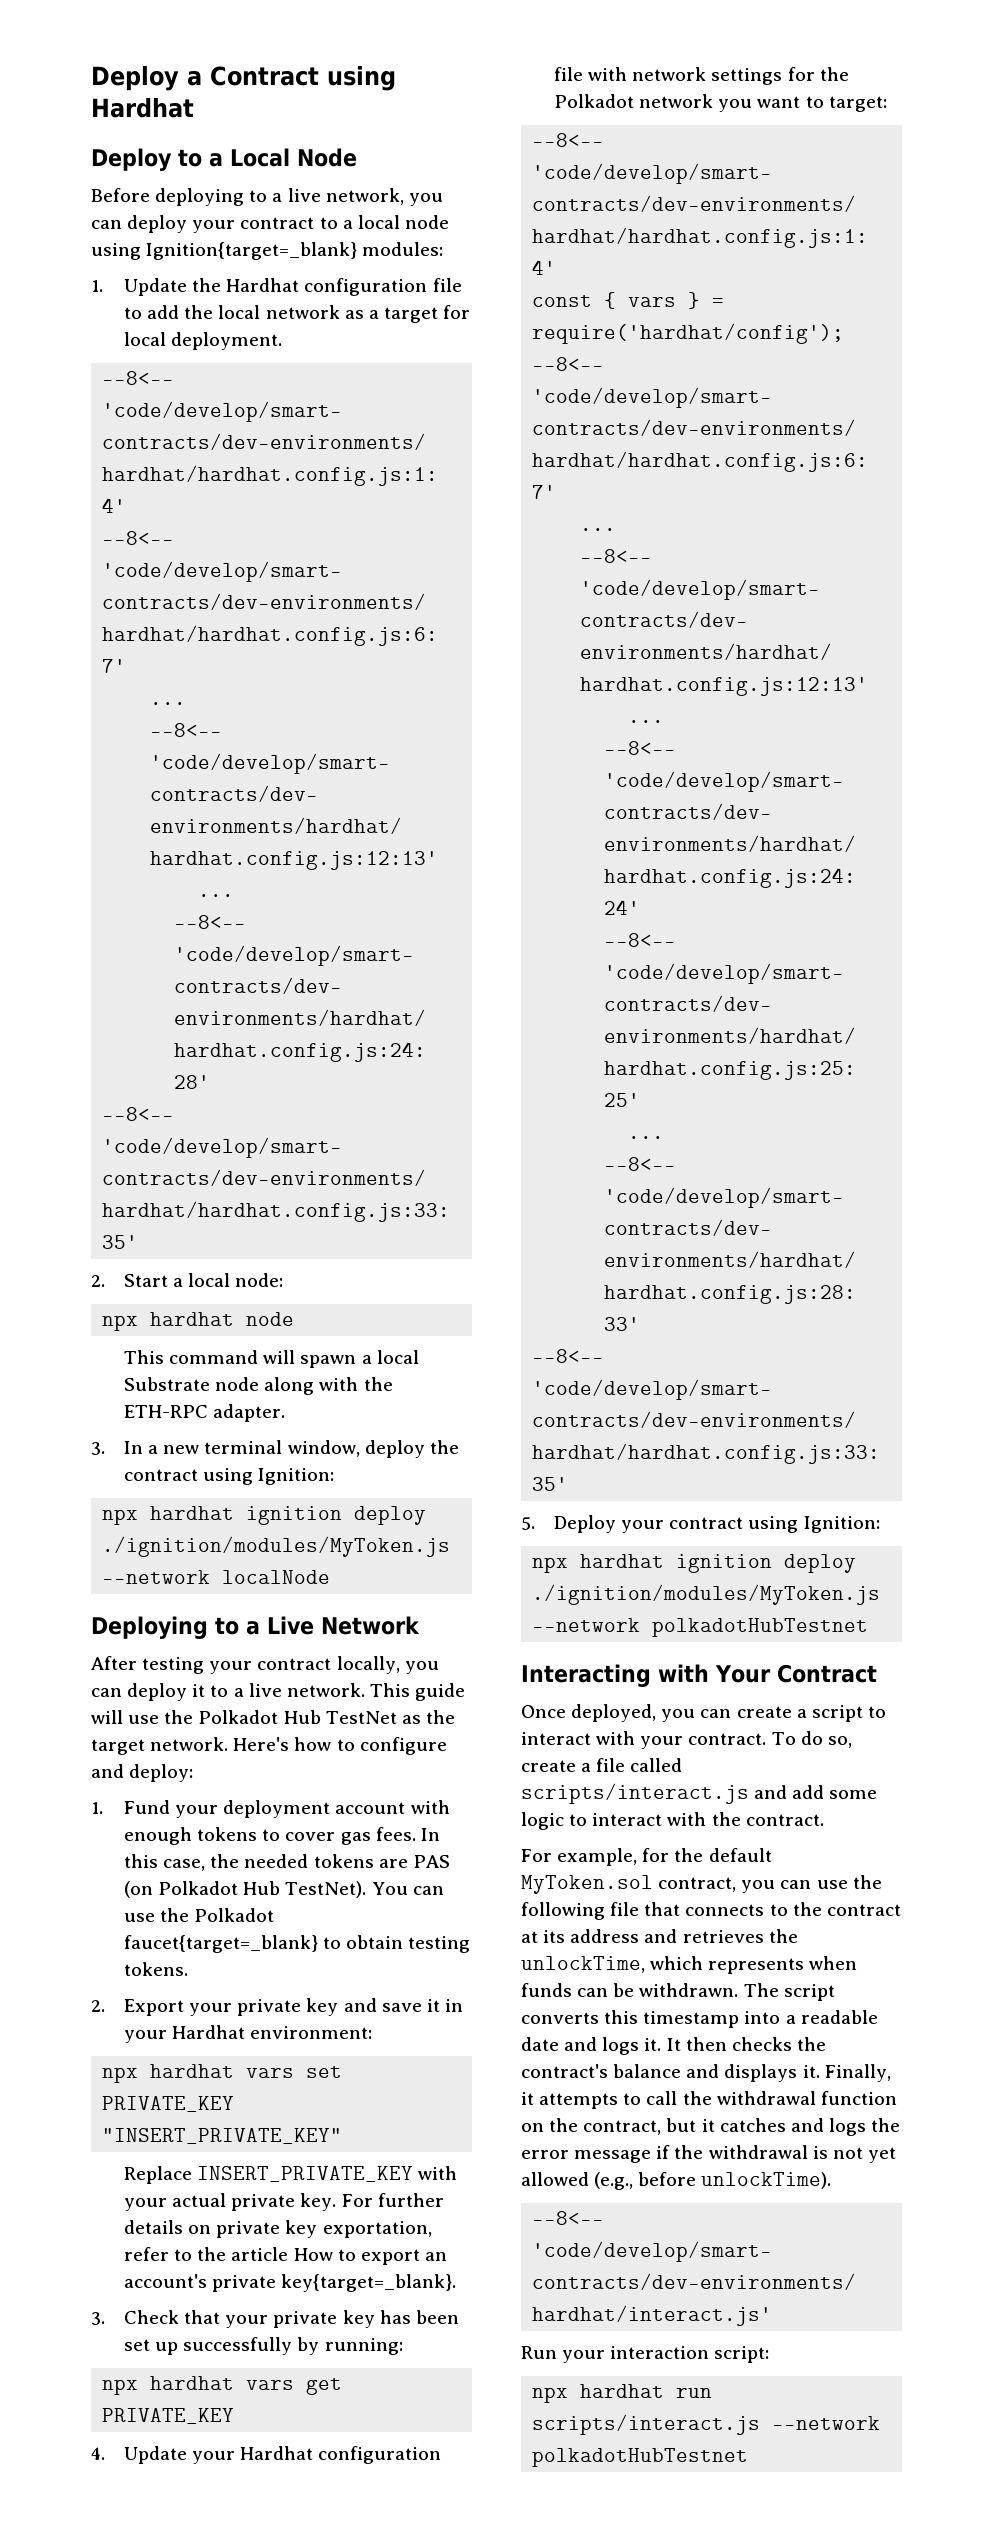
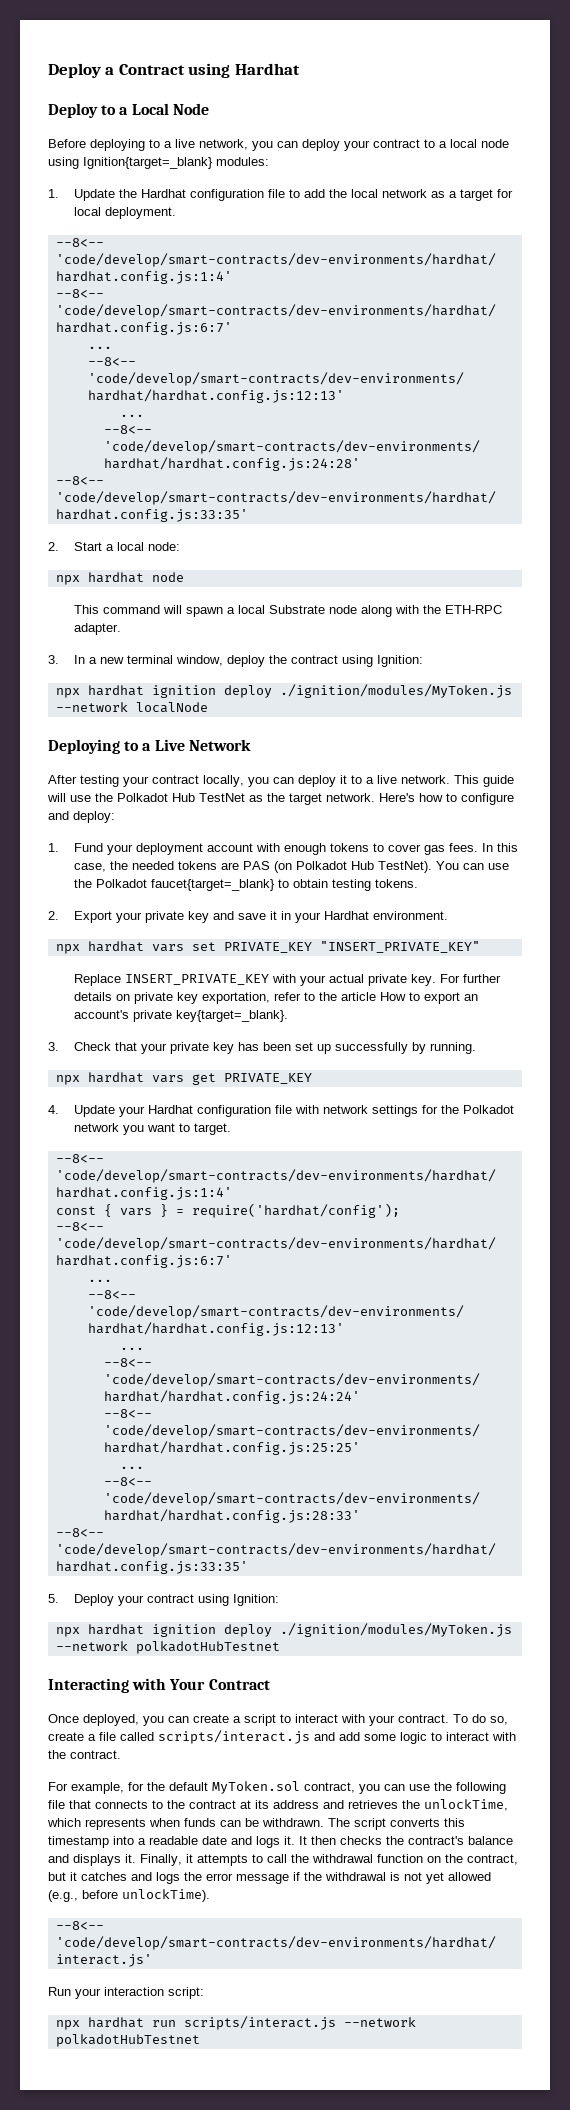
- 2. Export your private key and save it in your Hardhat environment:
+ 2. Export your private key and save it in your Hardhat environment.
- 3. Check that your private key has been set up successfully by running:
+ 3. Check that your private key has been set up successfully by running.
- 4. Update your Hardhat configuration file with network settings for the Polkadot network you want to target:
+ 4. Update your Hardhat configuration file with network settings for the Polkadot network you want to target.

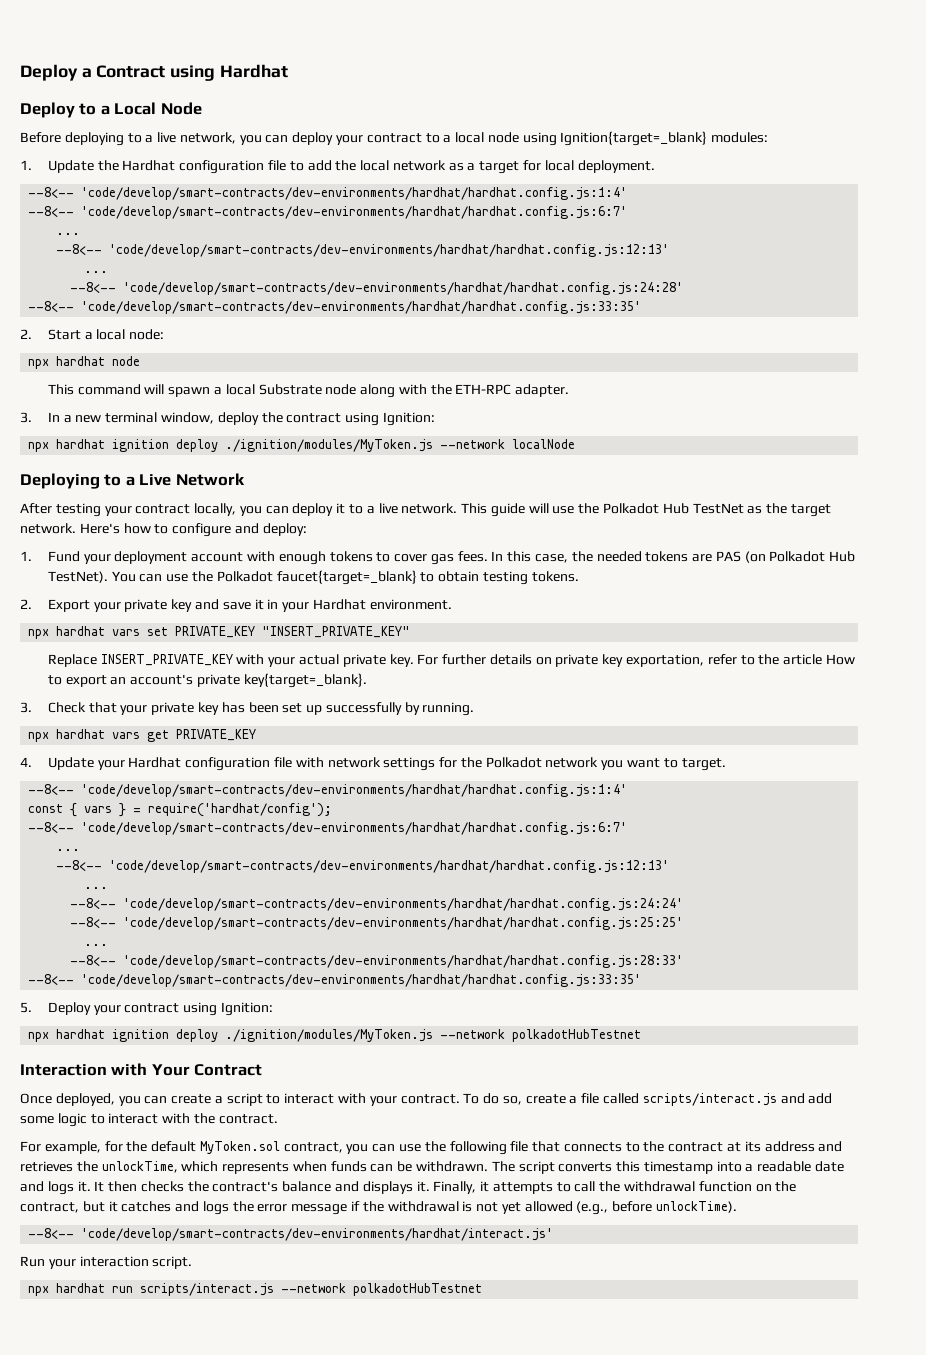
- Interacting with Your Contract
+ Interaction with Your Contract
- Run your interaction script:
+ Run your interaction script.

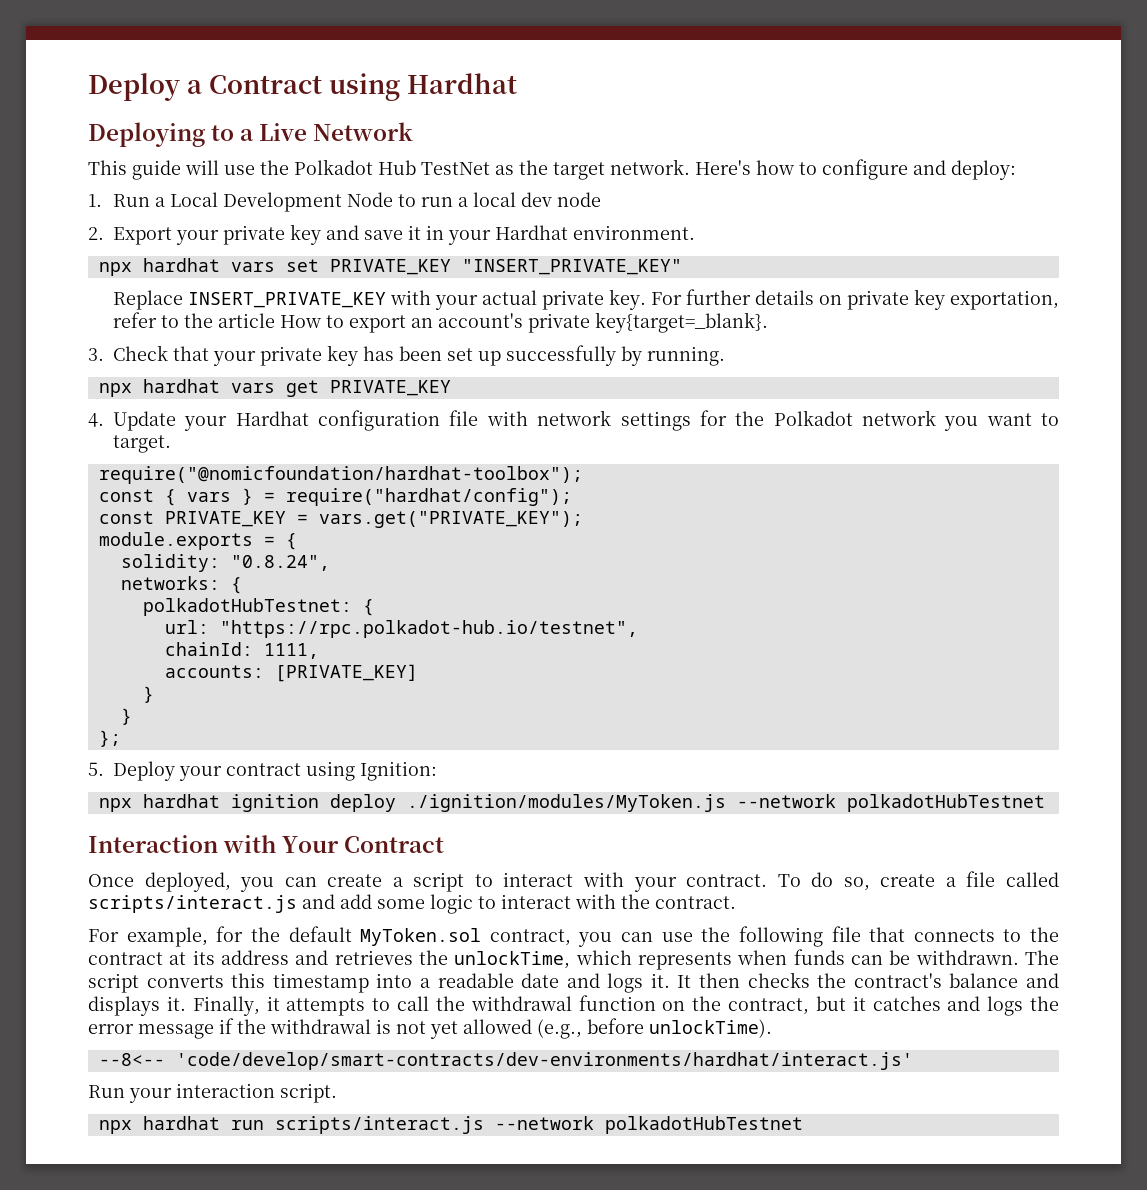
- Deploy to a Local Node
- Before deploying to a live network, you can deploy your contract to a local node using Ignition{target=_blank} modules:
- 1. Update the Hardhat configuration file to add the local network as a target for local deployment.
- --8<-- 'code/develop/smart-contracts/dev-environments/hardhat/hardhat.config.js:1:4'
- --8<-- 'code/develop/smart-contracts/dev-environments/hardhat/hardhat.config.js:6:7'
- ...
- --8<-- 'code/develop/smart-contracts/dev-environments/hardhat/hardhat.config.js:12:13'
- ...
- --8<-- 'code/develop/smart-contracts/dev-environments/hardhat/hardhat.config.js:24:28'
- --8<-- 'code/develop/smart-contracts/dev-environments/hardhat/hardhat.config.js:33:35'
- 2. Start a local node:
- npx hardhat node
- This command will spawn a local Substrate node along with the ETH-RPC adapter.
- 3. In a new terminal window, deploy the contract using Ignition:
- npx hardhat ignition deploy ./ignition/modules/MyToken.js --network localNode
- After testing your contract locally, you can deploy it to a live network.
- 1. Fund your deployment account with enough tokens to cover gas fees. In this case, the needed tokens are PAS (on Polkadot Hub TestNet). You can use the Polkadot faucet{target=_blank} to obtain testing tokens.
+ 1. Run a Local Development Node to run a local dev node
  4. Update your Hardhat configuration file with network settings for the Polkadot network you want to target.
- --8<-- 'code/develop/smart-contracts/dev-environments/hardhat/hardhat.config.js:1:4'
+ require("@nomicfoundation/hardhat-toolbox");
- const { vars } = require('hardhat/config');
- --8<-- 'code/develop/smart-contracts/dev-environments/hardhat/hardhat.config.js:6:7'
- ...
- --8<-- 'code/develop/smart-contracts/dev-environments/hardhat/hardhat.config.js:12:13'
- ...
- --8<-- 'code/develop/smart-contracts/dev-environments/hardhat/hardhat.config.js:24:24'
- --8<-- 'code/develop/smart-contracts/dev-environments/hardhat/hardhat.config.js:25:25'
- ...
- --8<-- 'code/develop/smart-contracts/dev-environments/hardhat/hardhat.config.js:28:33'
- --8<-- 'code/develop/smart-contracts/dev-environments/hardhat/hardhat.config.js:33:35'
+ const { vars } = require("hardhat/config");
+ const PRIVATE_KEY = vars.get("PRIVATE_KEY");
+ module.exports = {
+ solidity: "0.8.24",
+ networks: {
+ polkadotHubTestnet: {
+ url: "https://rpc.polkadot-hub.io/testnet",
+ chainId: 1111,
+ accounts: [PRIVATE_KEY]
+ }
+ }
+ };

